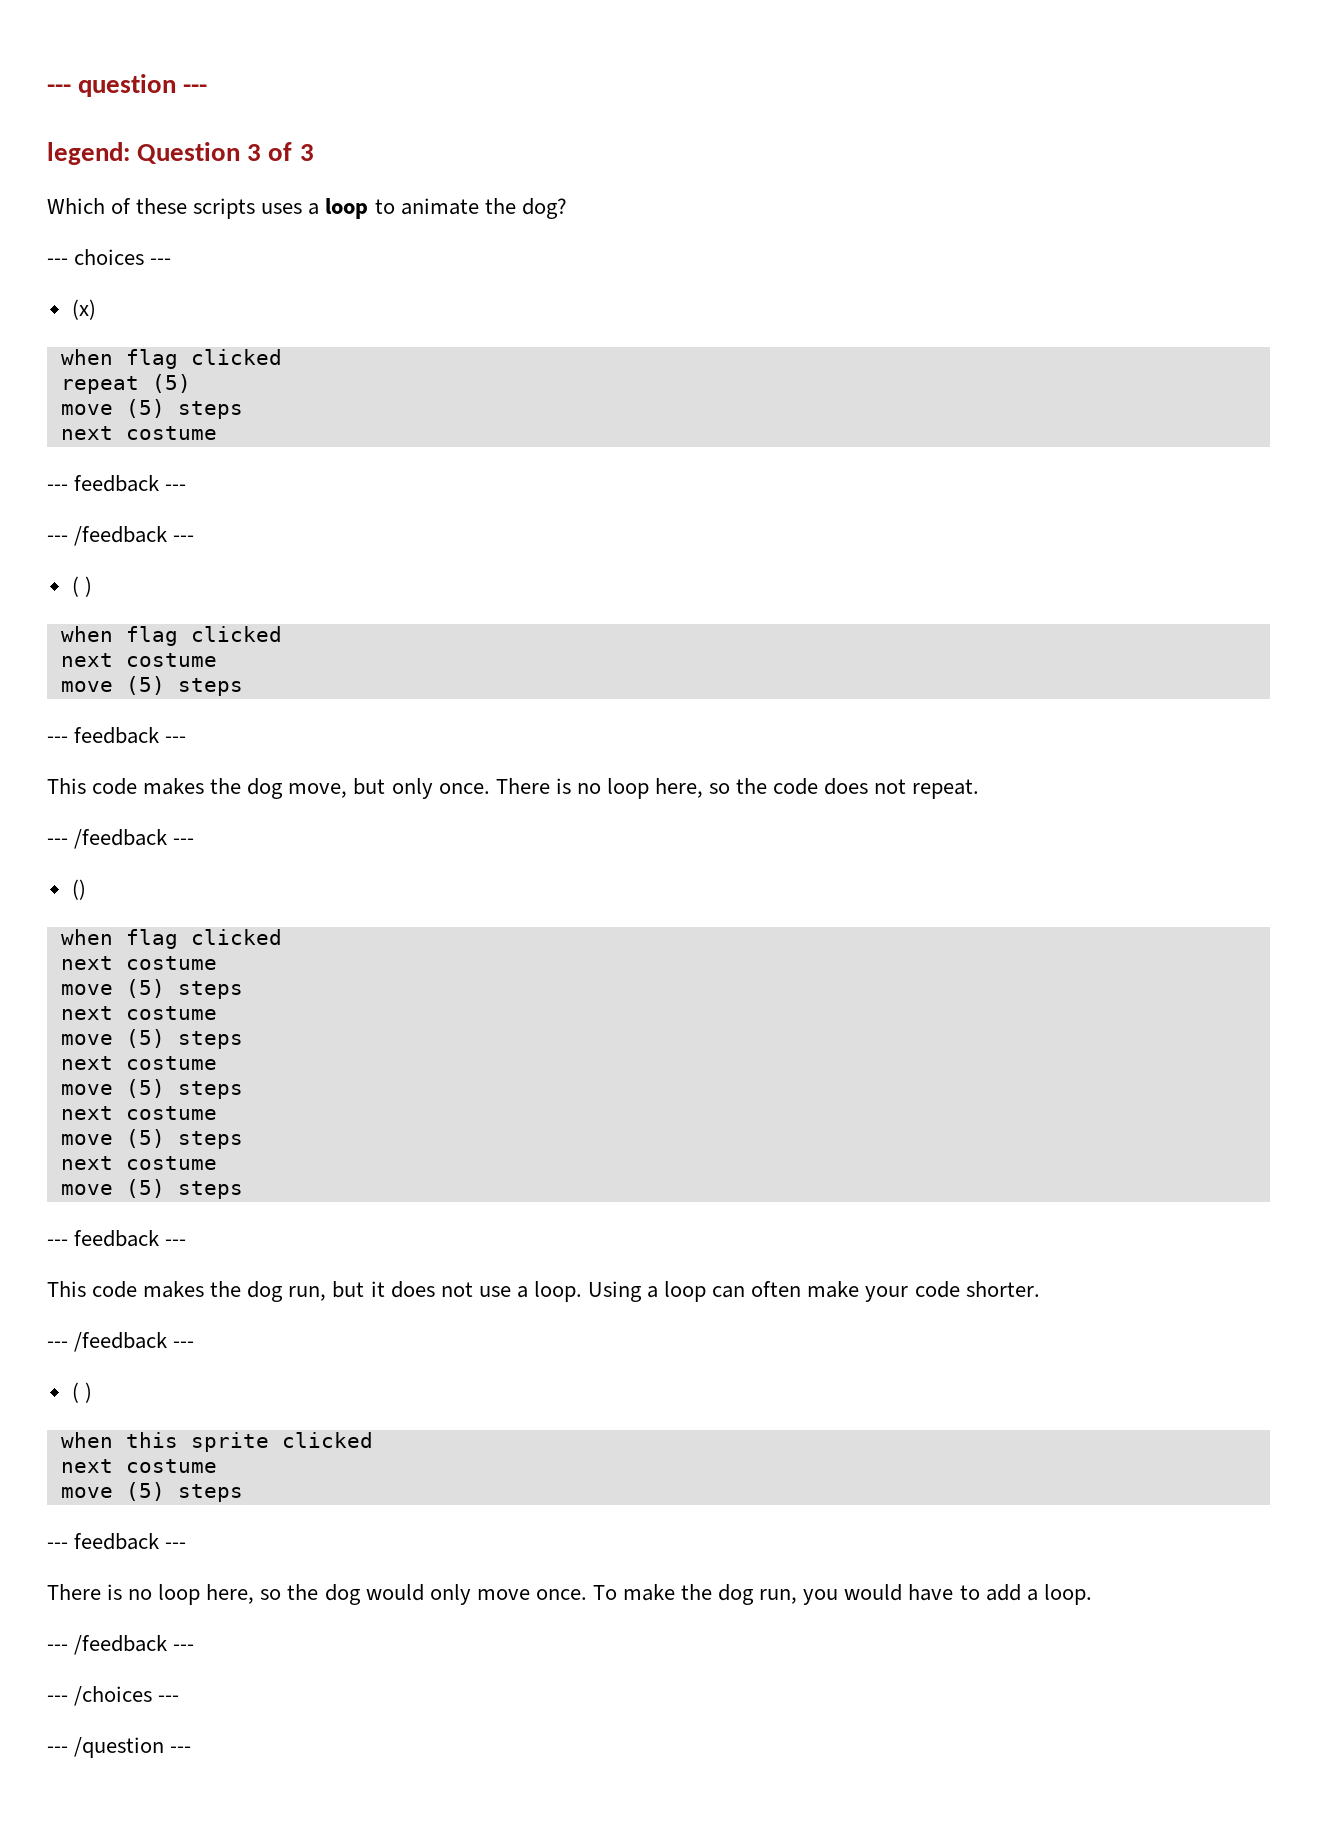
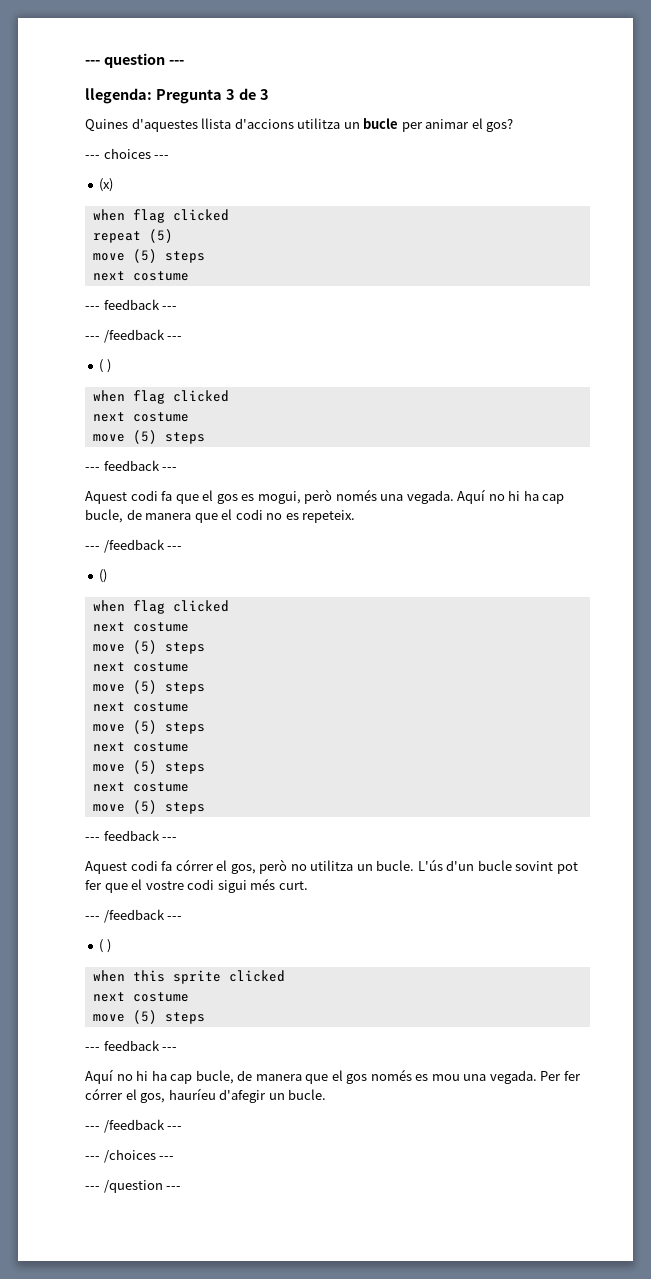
- legend: Question 3 of 3
- Which of these scripts uses a loop to animate the dog?
+ llegenda: Pregunta 3 de 3
+ Quines d'aquestes llista d'accions utilitza un bucle per animar el gos?
- This code makes the dog move, but only once. There is no loop here, so the code does not repeat.
+ Aquest codi fa que el gos es mogui, però només una vegada. Aquí no hi ha cap bucle, de manera que el codi no es repeteix.
- This code makes the dog run, but it does not use a loop. Using a loop can often make your code shorter.
+ Aquest codi fa córrer el gos, però no utilitza un bucle. L'ús d'un bucle sovint pot fer que el vostre codi sigui més curt.
- There is no loop here, so the dog would only move once. To make the dog run, you would have to add a loop.
+ Aquí no hi ha cap bucle, de manera que el gos només es mou una vegada. Per fer córrer el gos, hauríeu d'afegir un bucle.

